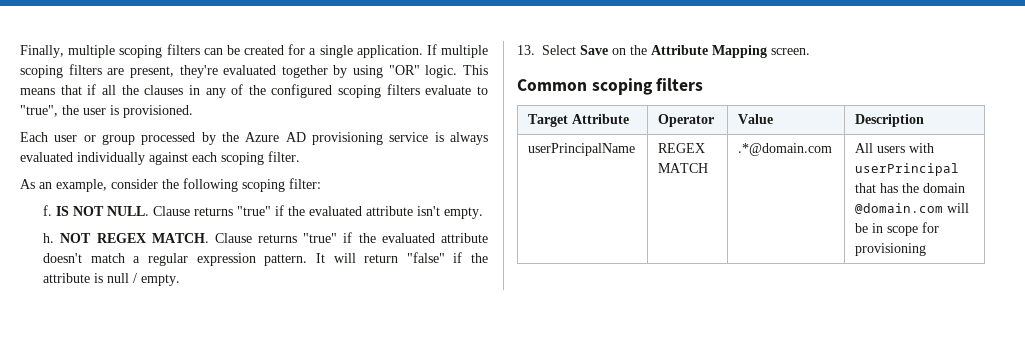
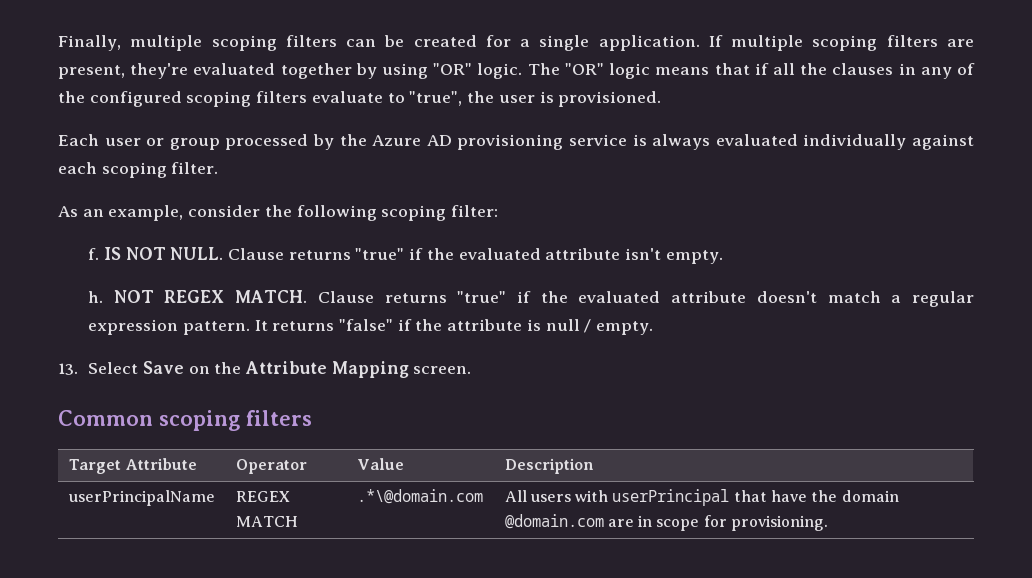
- This means that if all the clauses in any of the configured scoping filters evaluate to "true", the user is provisioned.
+ The "OR" logic means that if all the clauses in any of the configured scoping filters evaluate to "true", the user is provisioned.
- It will return "false" if the attribute is null / empty.
+ It returns "false" if the attribute is null / empty.
- userPrincipalName | REGEX MATCH | .*@domain.com | All users with userPrincipal that has the domain @domain.com will be in scope for provisioning
+ userPrincipalName | REGEX MATCH | .*\@domain.com | All users with userPrincipal that have the domain @domain.com are in scope for provisioning.

